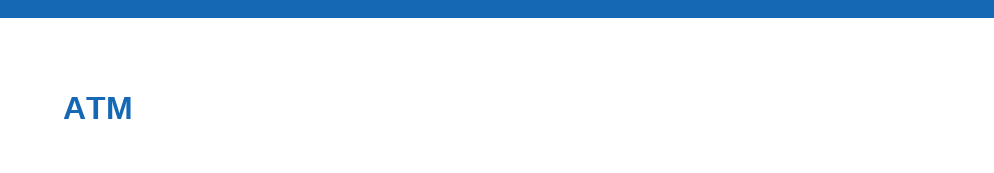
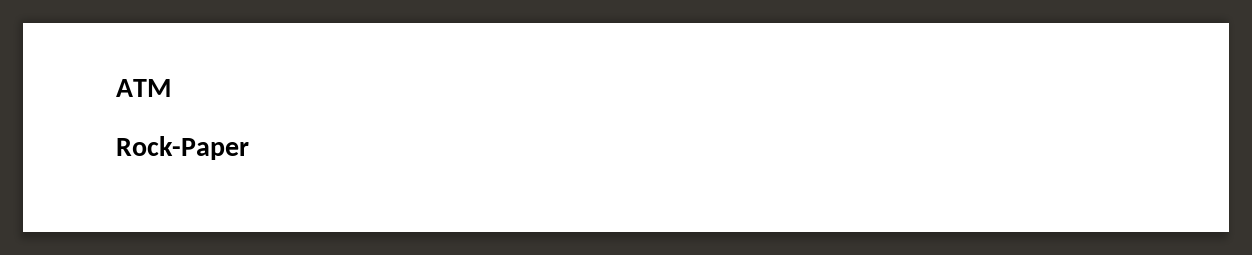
+ Rock-Paper

